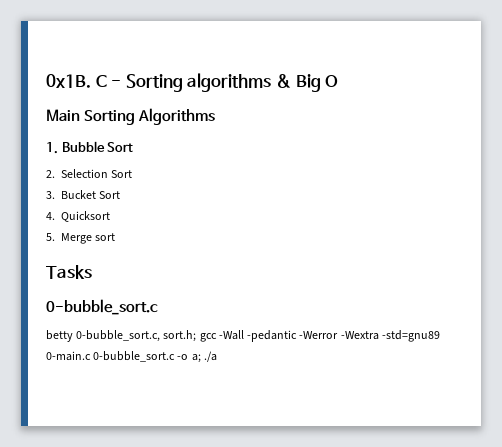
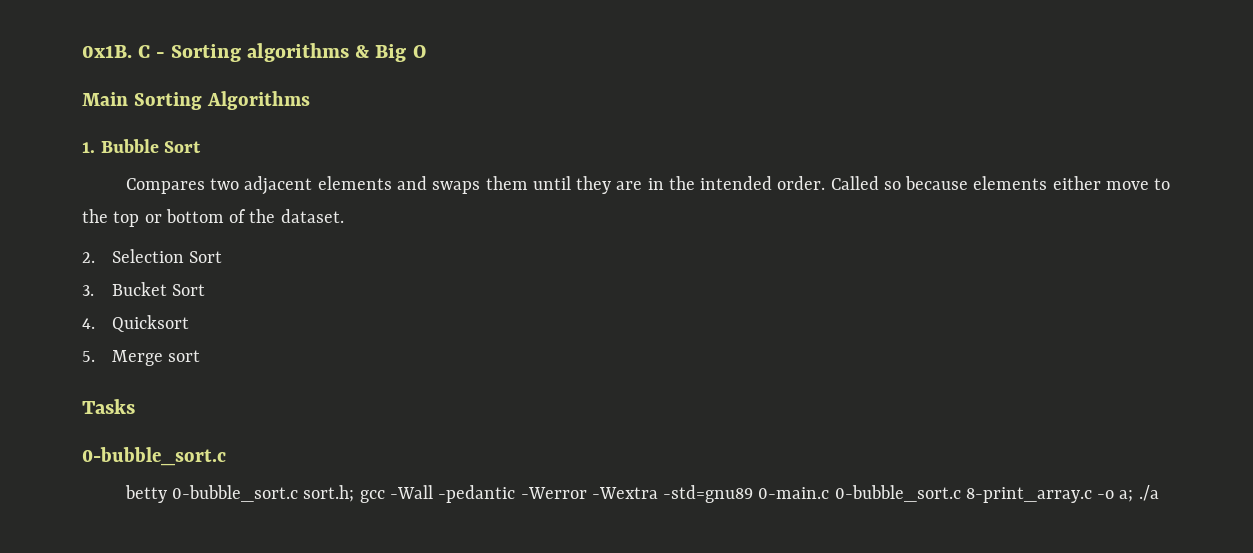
+ Compares two adjacent elements and swaps them until they are in the intended order. Called so because elements either move to the top or bottom of the dataset.
- betty 0-bubble_sort.c, sort.h; gcc -Wall -pedantic -Werror -Wextra -std=gnu89 0-main.c 0-bubble_sort.c -o a; ./a
+ betty 0-bubble_sort.c sort.h; gcc -Wall -pedantic -Werror -Wextra -std=gnu89 0-main.c 0-bubble_sort.c 8-print_array.c -o a; ./a

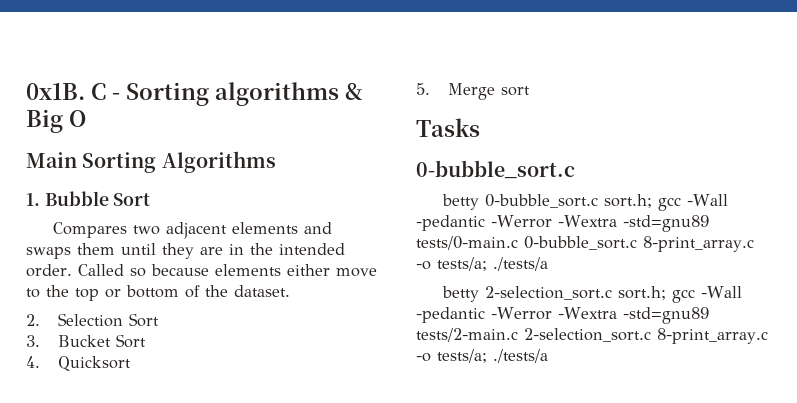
- betty 0-bubble_sort.c sort.h; gcc -Wall -pedantic -Werror -Wextra -std=gnu89 0-main.c 0-bubble_sort.c 8-print_array.c -o a; ./a
+ betty 0-bubble_sort.c sort.h; gcc -Wall -pedantic -Werror -Wextra -std=gnu89 tests/0-main.c 0-bubble_sort.c 8-print_array.c -o tests/a; ./tests/a
+ betty 2-selection_sort.c sort.h; gcc -Wall -pedantic -Werror -Wextra -std=gnu89 tests/2-main.c 2-selection_sort.c 8-print_array.c -o tests/a; ./tests/a

